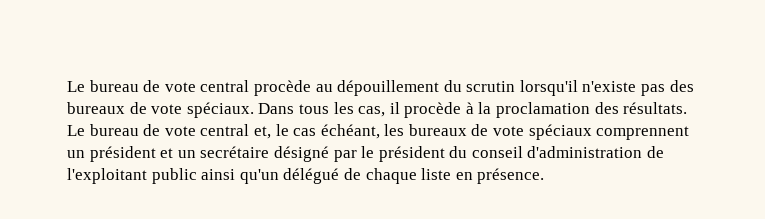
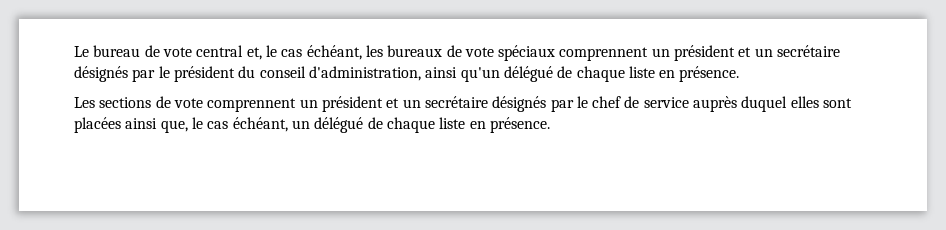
- Le bureau de vote central procède au dépouillement du scrutin lorsqu'il n'existe pas des bureaux de vote spéciaux. Dans tous les cas, il procède à la proclamation des résultats. Le bureau de vote central et, le cas échéant, les bureaux de vote spéciaux comprennent un président et un secrétaire désigné par le président du conseil d'administration de l'exploitant public ainsi qu'un délégué de chaque liste en présence.
+ Le bureau de vote central et, le cas échéant, les bureaux de vote spéciaux comprennent un président et un secrétaire désignés par le président du conseil d'administration, ainsi qu'un délégué de chaque liste en présence.
+ Les sections de vote comprennent un président et un secrétaire désignés par le chef de service auprès duquel elles sont placées ainsi que, le cas échéant, un délégué de chaque liste en présence.

